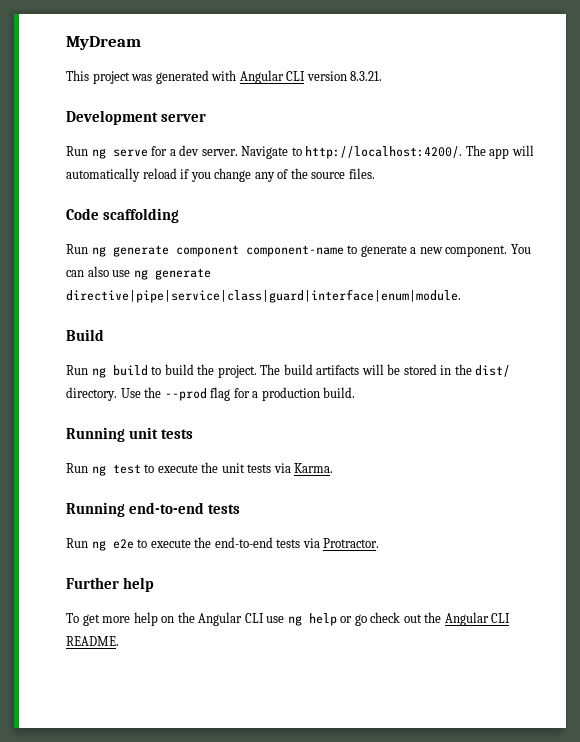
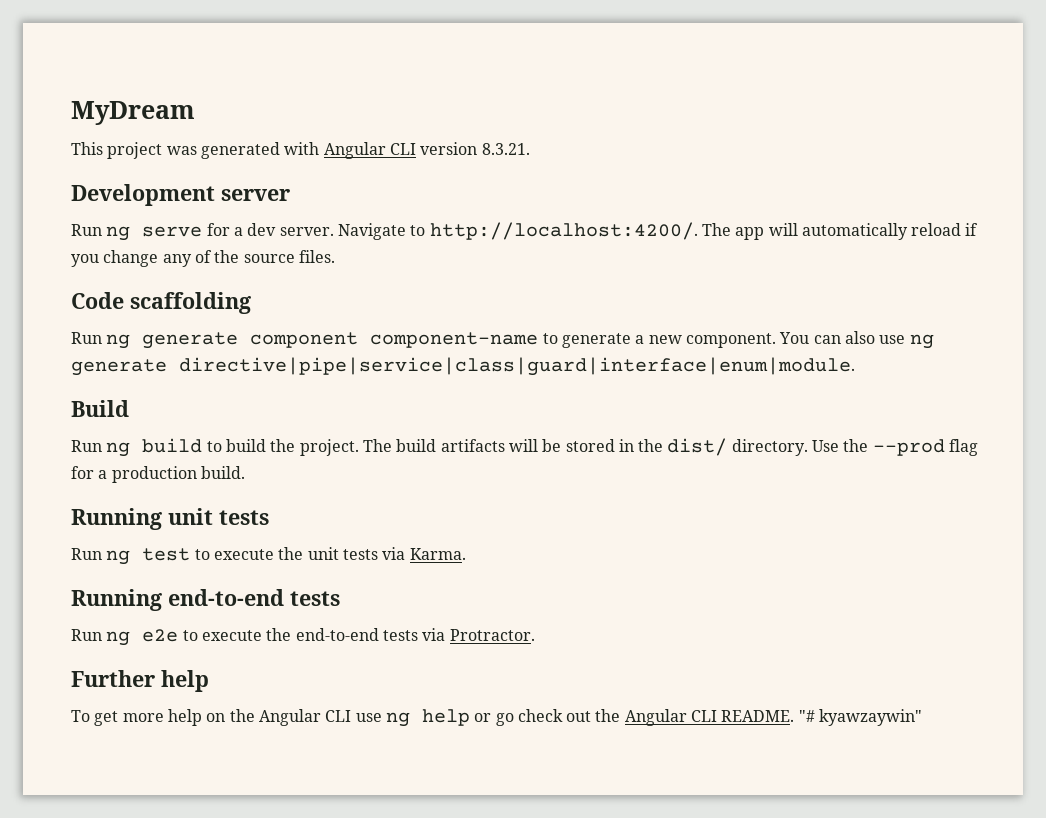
+ "# kyawzaywin"

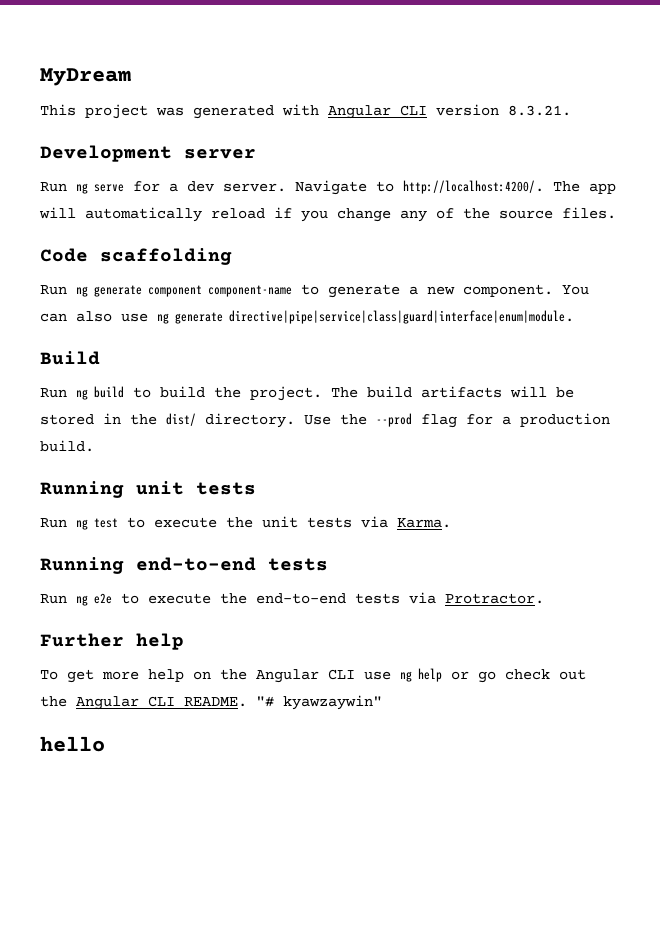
+ hello

